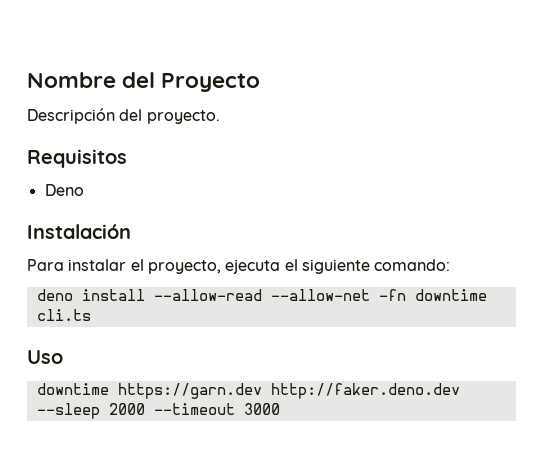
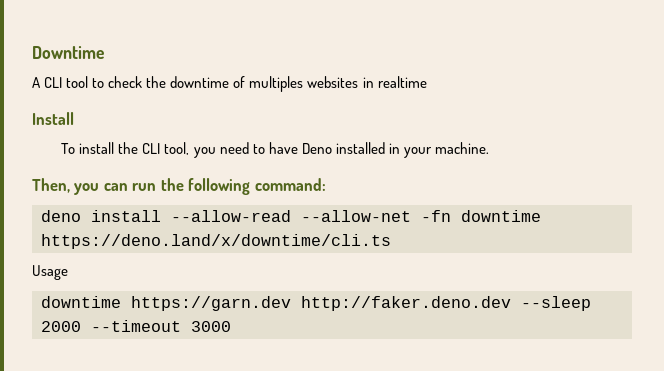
- Nombre del Proyecto
- Descripción del proyecto.
- Requisitos
- Deno
- Instalación
- Para instalar el proyecto, ejecuta el siguiente comando:
+ Downtime
+ A CLI tool to check the downtime of multiples websites in realtime
+ Install
+ To install the CLI tool, you need to have Deno installed in your machine.
+ Then, you can run the following command:
- deno install --allow-read --allow-net -fn downtime cli.ts
- Uso
+ deno install --allow-read --allow-net -fn downtime https://deno.land/x/downtime/cli.ts
+ Usage

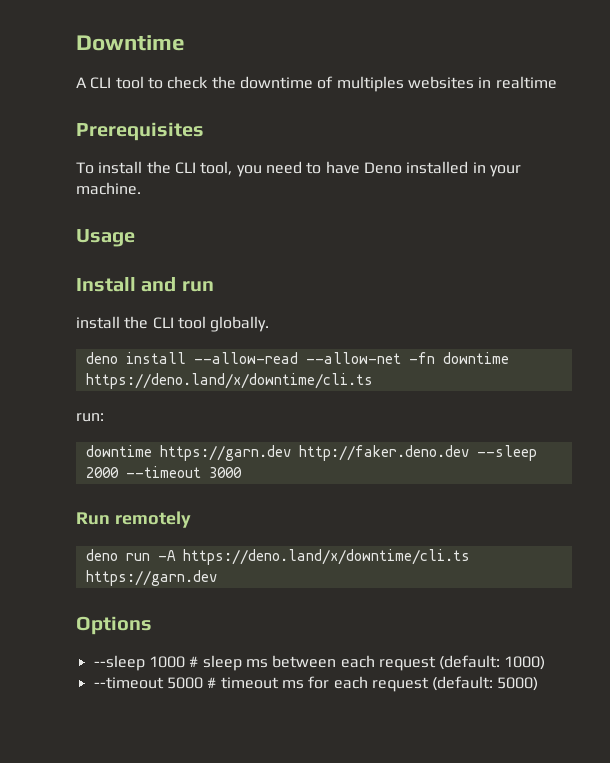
- Install
+ Prerequisites
- Then, you can run the following command:
+ Usage
+ Install and run
+ install the CLI tool globally.
- Usage
+ run:
+ Run remotely
+ deno run -A https://deno.land/x/downtime/cli.ts https://garn.dev
+ Options
+ --sleep 1000 # sleep ms between each request (default: 1000)
+ --timeout 5000 # timeout ms for each request (default: 5000)

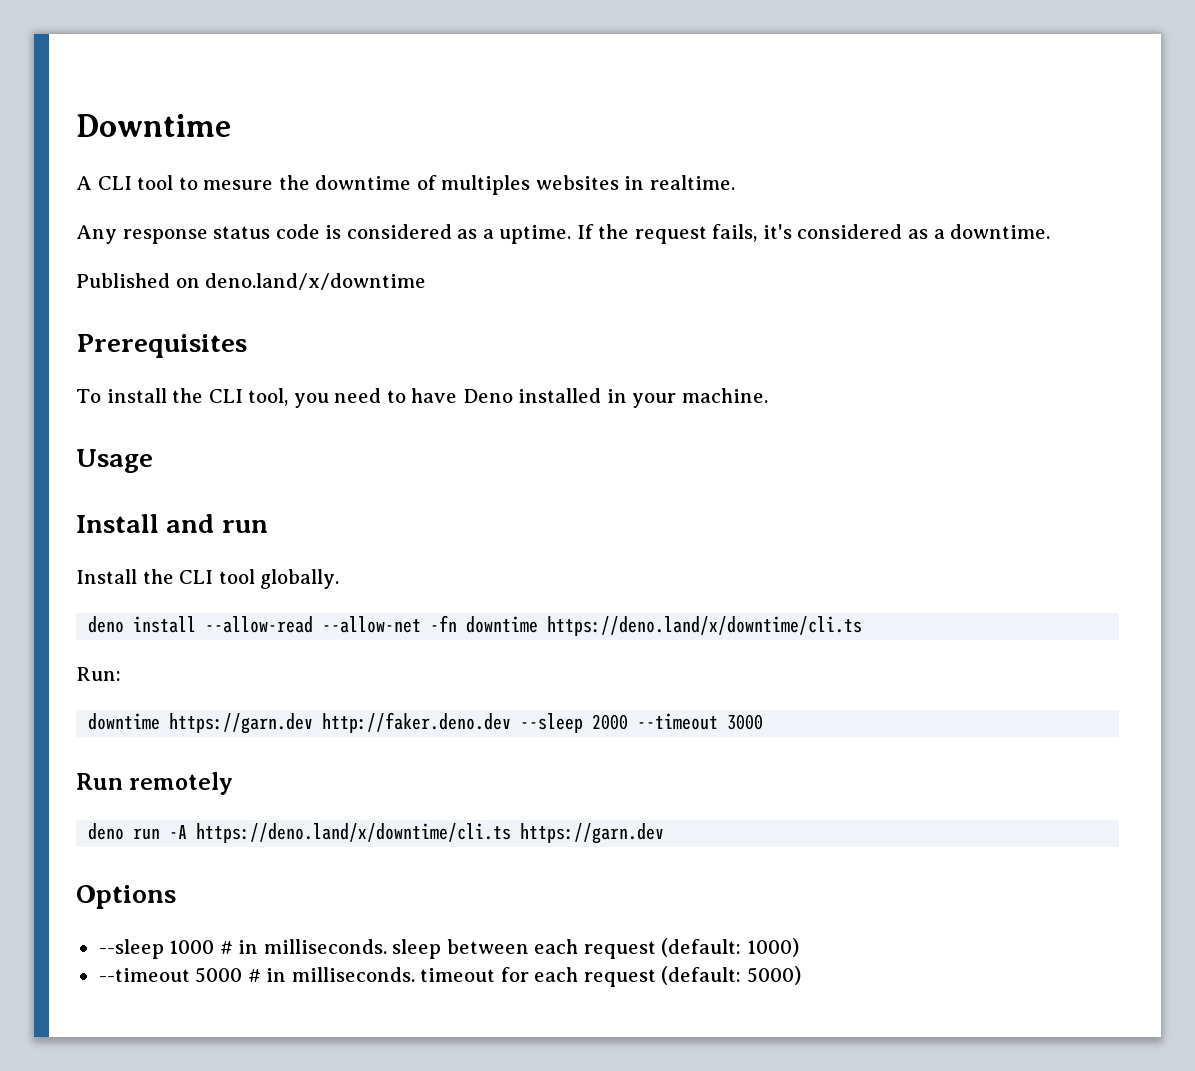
- A CLI tool to check the downtime of multiples websites in realtime
+ A CLI tool to mesure the downtime of multiples websites in realtime.
+ Any response status code is considered as a uptime. If the request fails, it's considered as a downtime.
+ Published on deno.land/x/downtime
- install the CLI tool globally.
+ Install the CLI tool globally.
- run:
+ Run:
- --sleep 1000 # sleep ms between each request (default: 1000)
+ --sleep 1000 # in milliseconds. sleep between each request (default: 1000)
- --timeout 5000 # timeout ms for each request (default: 5000)
+ --timeout 5000 # in milliseconds. timeout for each request (default: 5000)

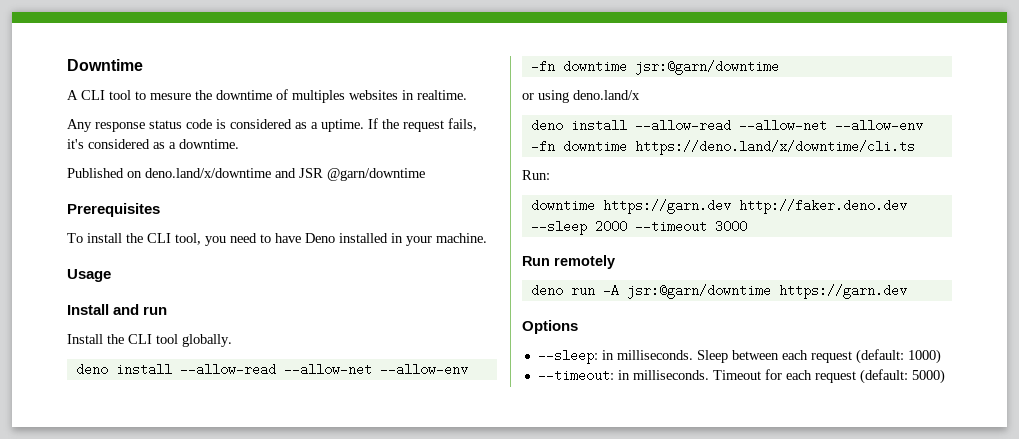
- Published on deno.land/x/downtime
+ Published on deno.land/x/downtime and JSR @garn/downtime
- deno install --allow-read --allow-net -fn downtime https://deno.land/x/downtime/cli.ts
+ deno install --allow-read --allow-net --allow-env -fn downtime jsr:@garn/downtime
+ or using deno.land/x
+ deno install --allow-read --allow-net --allow-env -fn downtime https://deno.land/x/downtime/cli.ts
- deno run -A https://deno.land/x/downtime/cli.ts https://garn.dev
+ deno run -A jsr:@garn/downtime https://garn.dev
- --sleep 1000 # in milliseconds. sleep between each request (default: 1000)
+ --sleep: in milliseconds. Sleep between each request (default: 1000)
- --timeout 5000 # in milliseconds. timeout for each request (default: 5000)
+ --timeout: in milliseconds. Timeout for each request (default: 5000)

